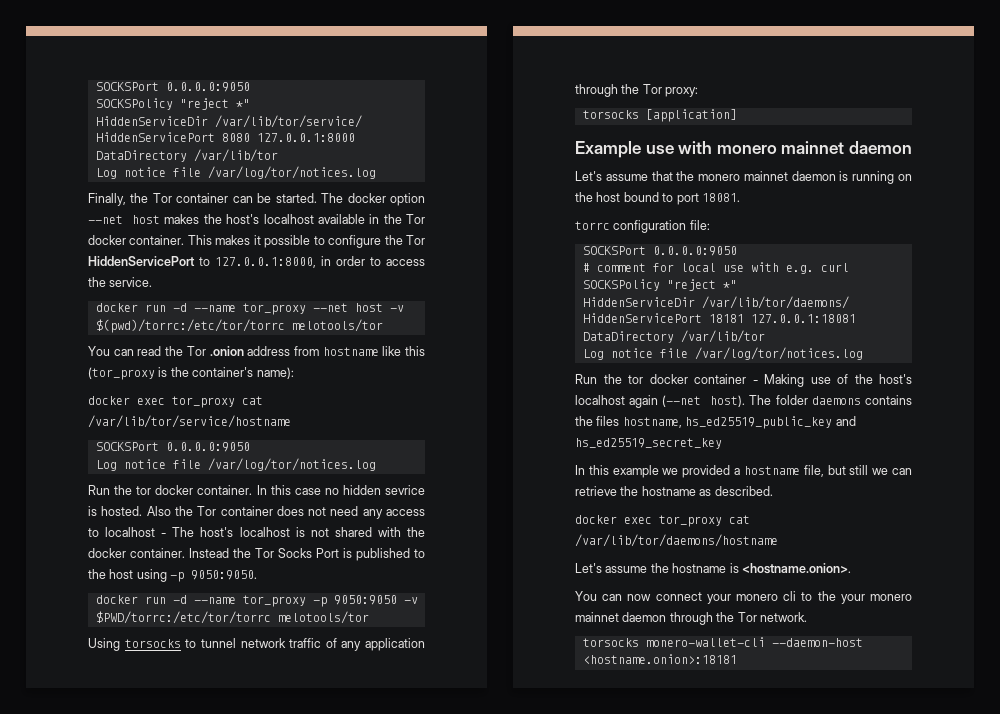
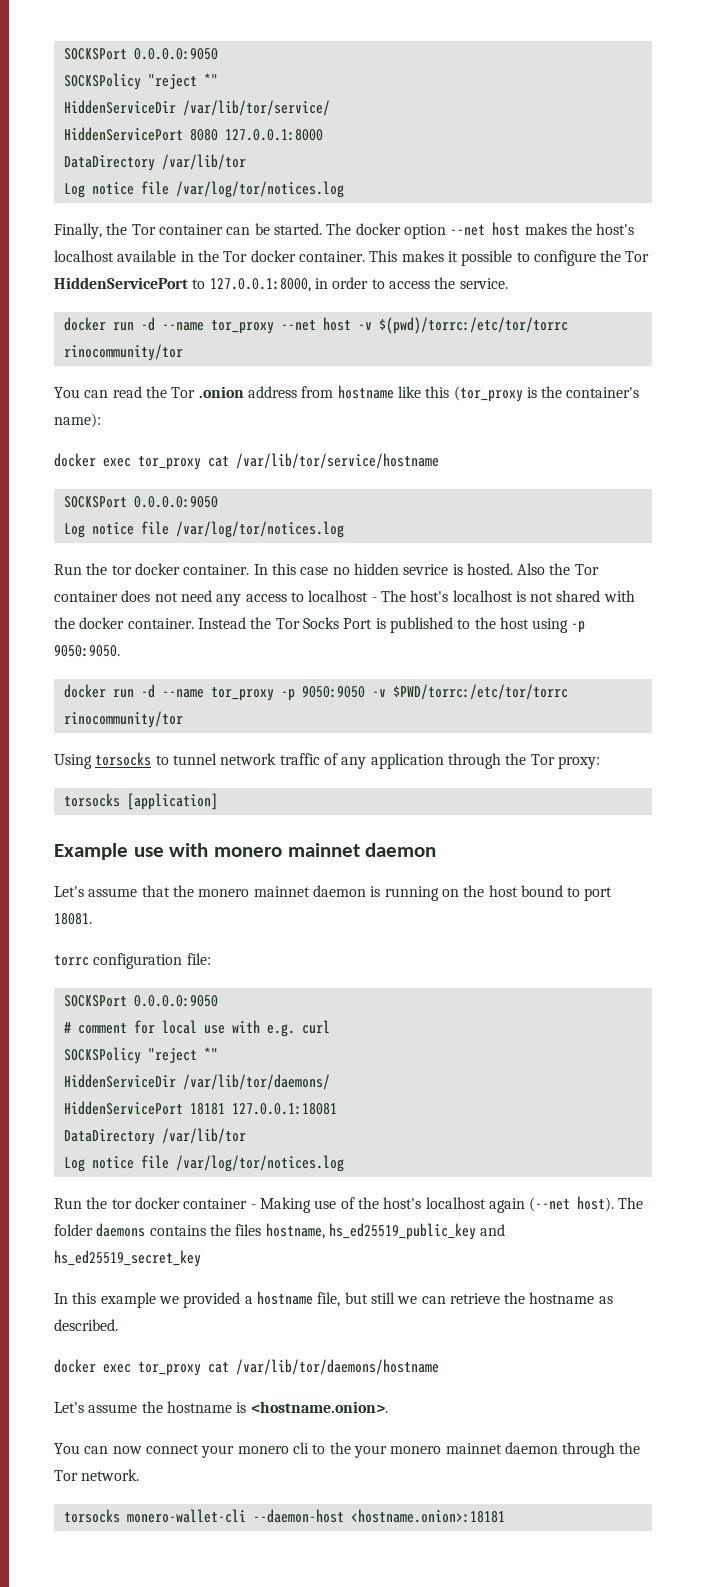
- docker run -d --name tor_proxy --net host -v $(pwd)/torrc:/etc/tor/torrc melotools/tor
+ docker run -d --name tor_proxy --net host -v $(pwd)/torrc:/etc/tor/torrc rinocommunity/tor
- docker run -d --name tor_proxy -p 9050:9050 -v $PWD/torrc:/etc/tor/torrc melotools/tor
+ docker run -d --name tor_proxy -p 9050:9050 -v $PWD/torrc:/etc/tor/torrc rinocommunity/tor

